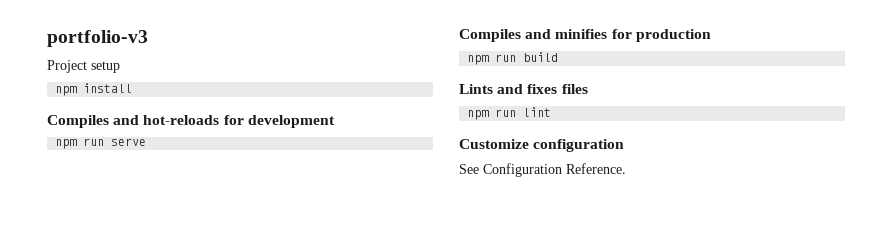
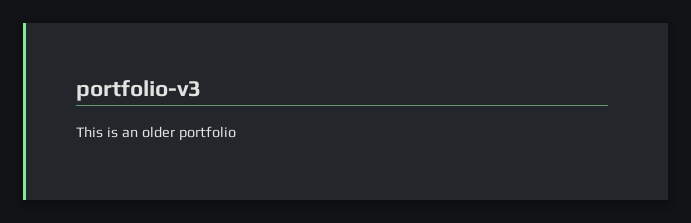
- Project setup
- npm install
- Compiles and hot-reloads for development
- npm run serve
- Compiles and minifies for production
- npm run build
- Lints and fixes files
- npm run lint
- Customize configuration
- See Configuration Reference.
+ This is an older portfolio

